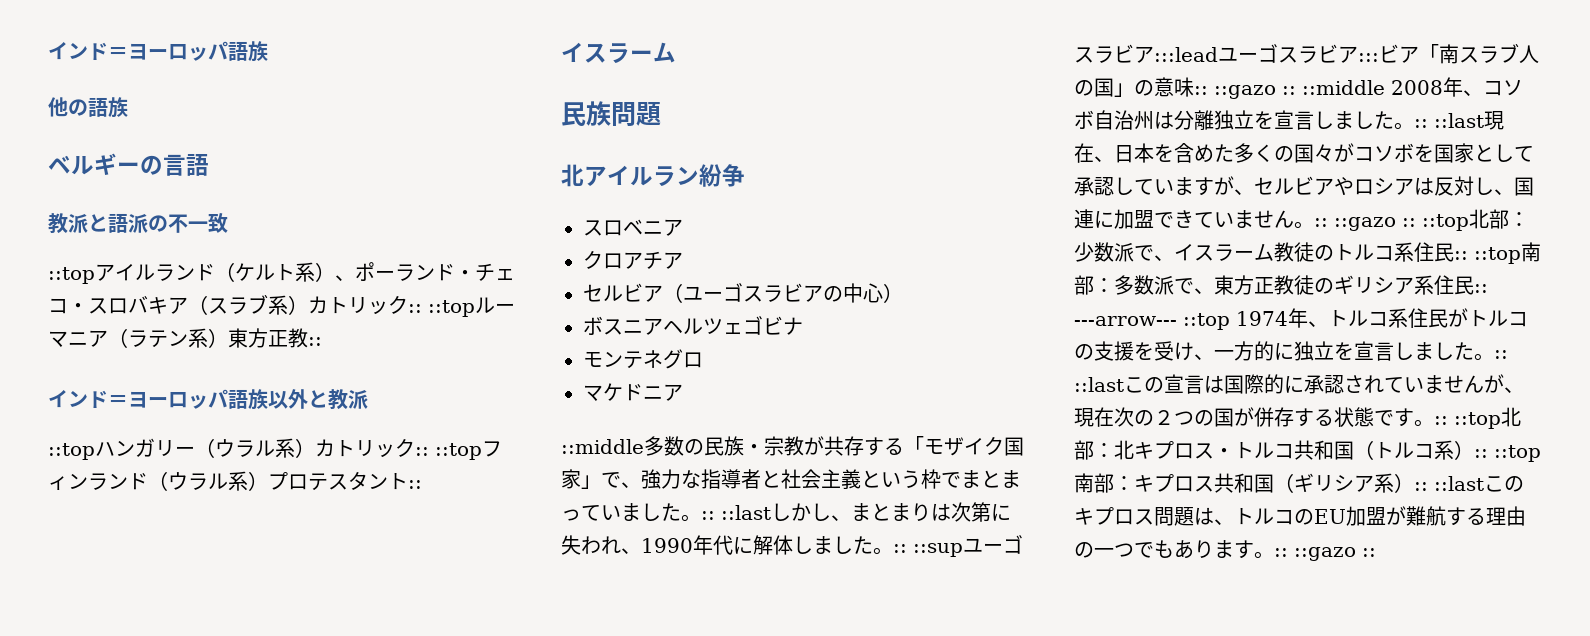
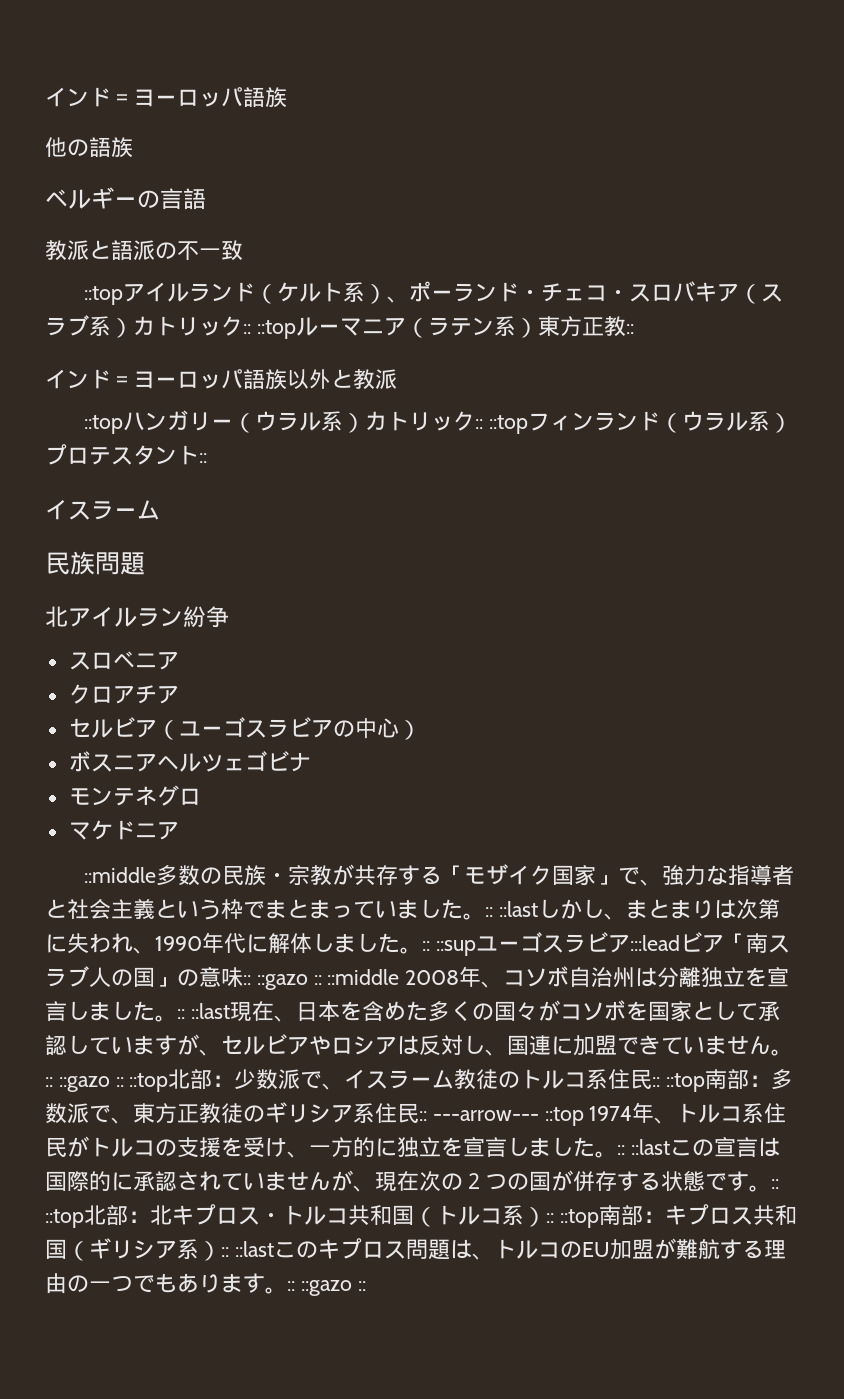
- ::supユーゴスラビア:::leadユーゴスラビア:::ビア「南スラブ人の国」の意味::
+ ::supユーゴスラビア:::leadビア「南スラブ人の国」の意味::

